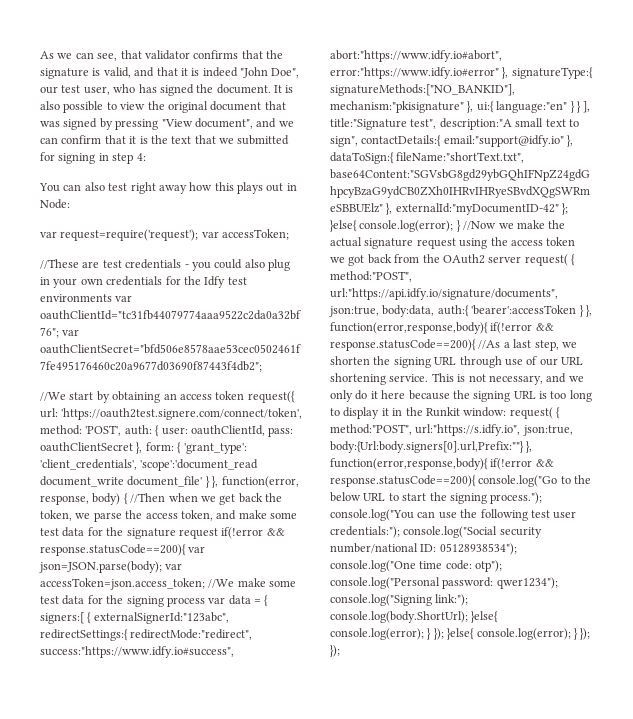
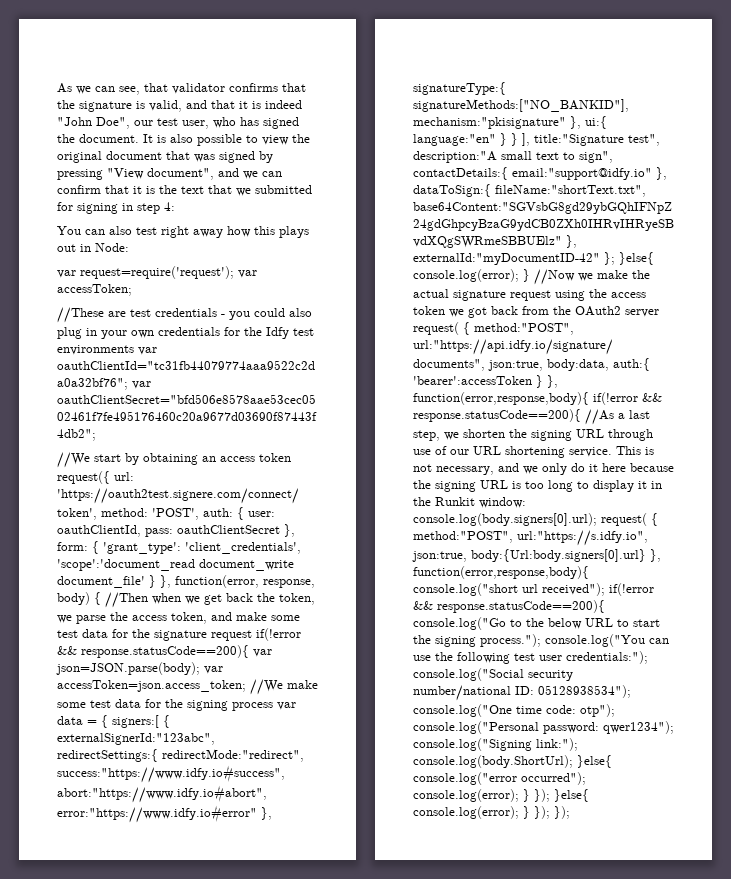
+ console.log(body.signers[0].url);
- request( { method:"POST", url:"https://s.idfy.io", json:true, body:{Url:body.signers[0].url,Prefix:""} }, function(error,response,body){ if(!error && response.statusCode==200){ console.log("Go to the below URL to start the signing process.");
+ request( { method:"POST", url:"https://s.idfy.io", json:true, body:{Url:body.signers[0].url} }, function(error,response,body){ console.log("short url received"); if(!error && response.statusCode==200){ console.log("Go to the below URL to start the signing process.");
- console.log(body.ShortUrl); }else{ console.log(error);
+ console.log(body.ShortUrl); }else{ console.log("error occurred"); console.log(error);

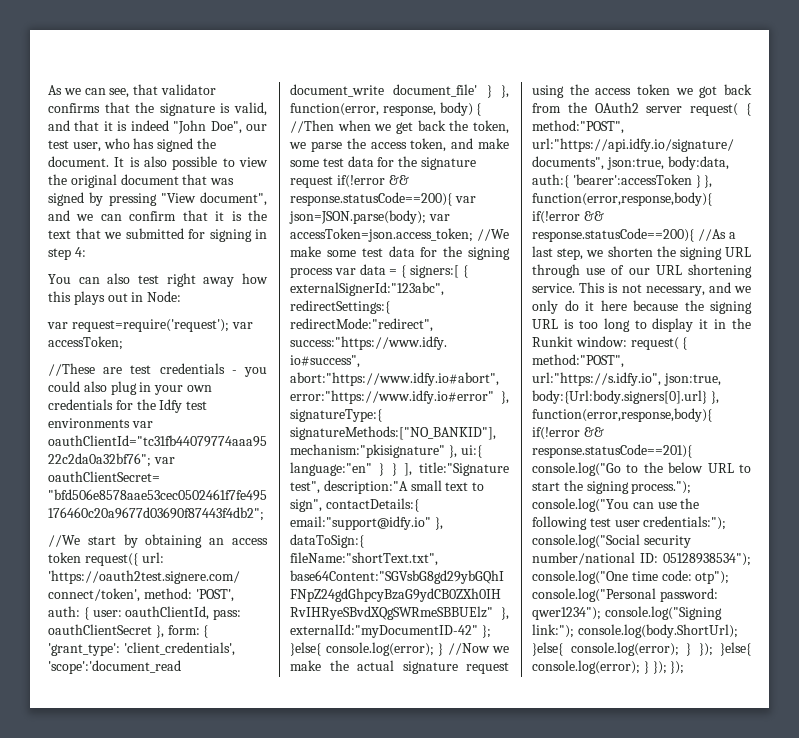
- console.log(body.signers[0].url);
- request( { method:"POST", url:"https://s.idfy.io", json:true, body:{Url:body.signers[0].url} }, function(error,response,body){ console.log("short url received"); if(!error && response.statusCode==200){ console.log("Go to the below URL to start the signing process.");
+ request( { method:"POST", url:"https://s.idfy.io", json:true, body:{Url:body.signers[0].url} }, function(error,response,body){ if(!error && response.statusCode==201){ console.log("Go to the below URL to start the signing process.");
- console.log(body.ShortUrl); }else{ console.log("error occurred"); console.log(error);
+ console.log(body.ShortUrl); }else{ console.log(error);

